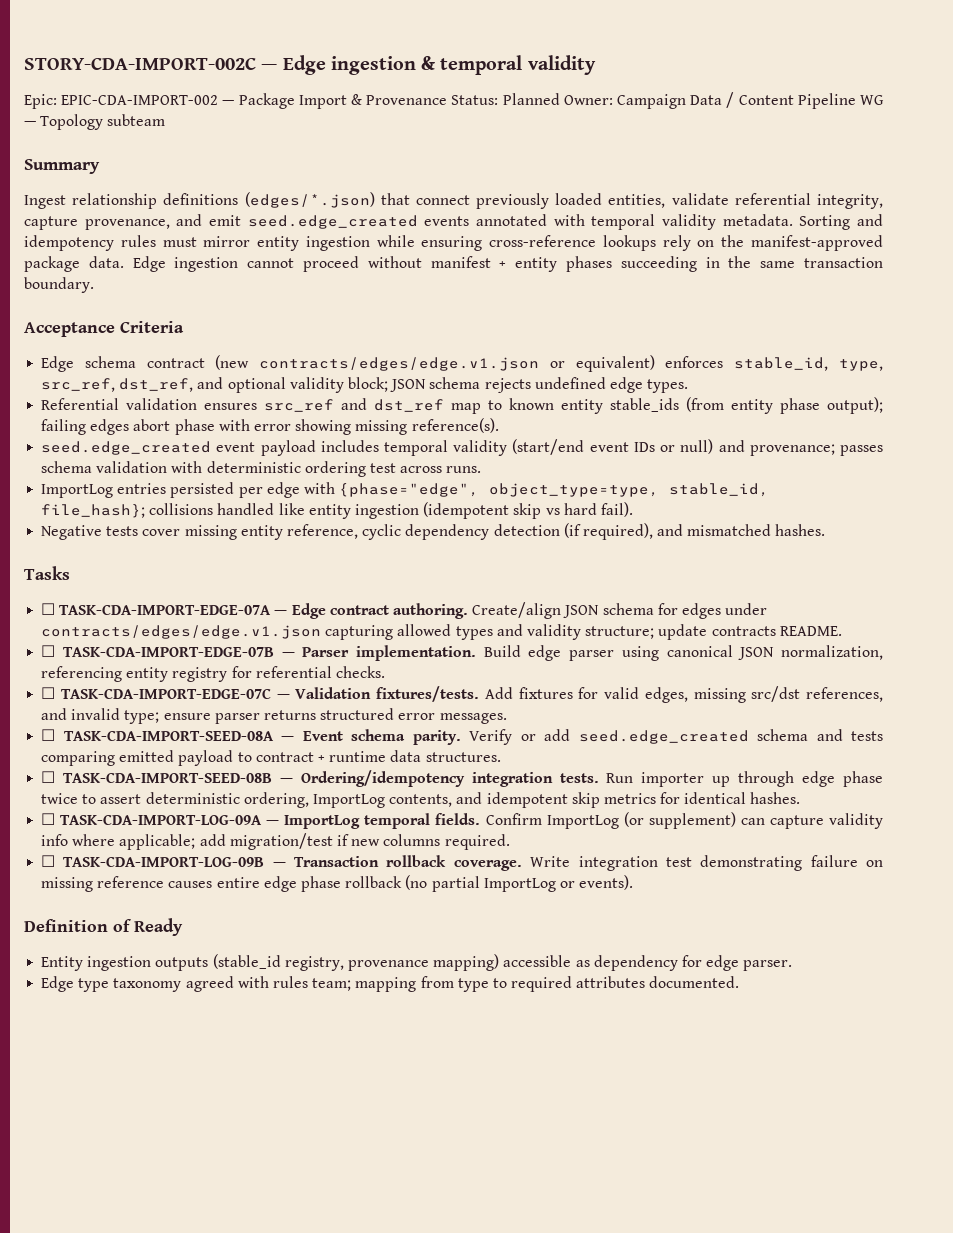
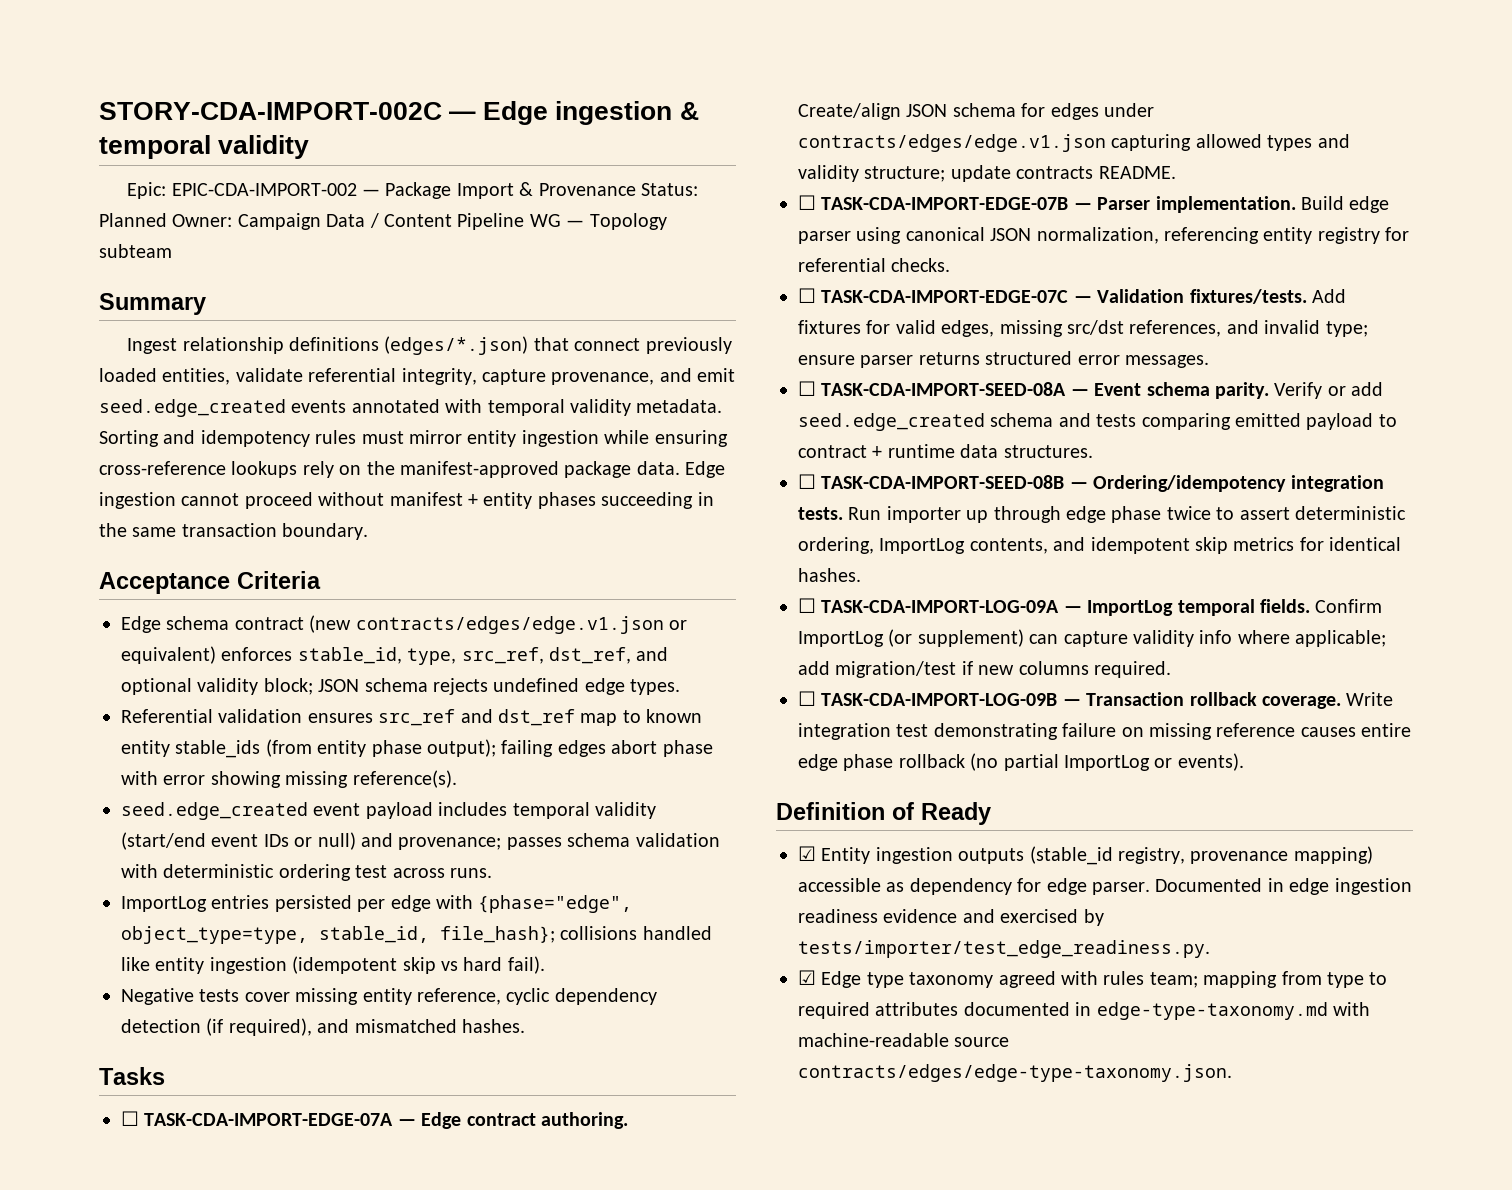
- Entity ingestion outputs (stable_id registry, provenance mapping) accessible as dependency for edge parser.
- Edge type taxonomy agreed with rules team; mapping from type to required attributes documented.
+ ☑ Entity ingestion outputs (stable_id registry, provenance mapping) accessible as dependency for edge parser. Documented in edge ingestion readiness evidence and exercised by tests/importer/test_edge_readiness.py.
+ ☑ Edge type taxonomy agreed with rules team; mapping from type to required attributes documented in edge-type-taxonomy.md with machine-readable source contracts/edges/edge-type-taxonomy.json.

